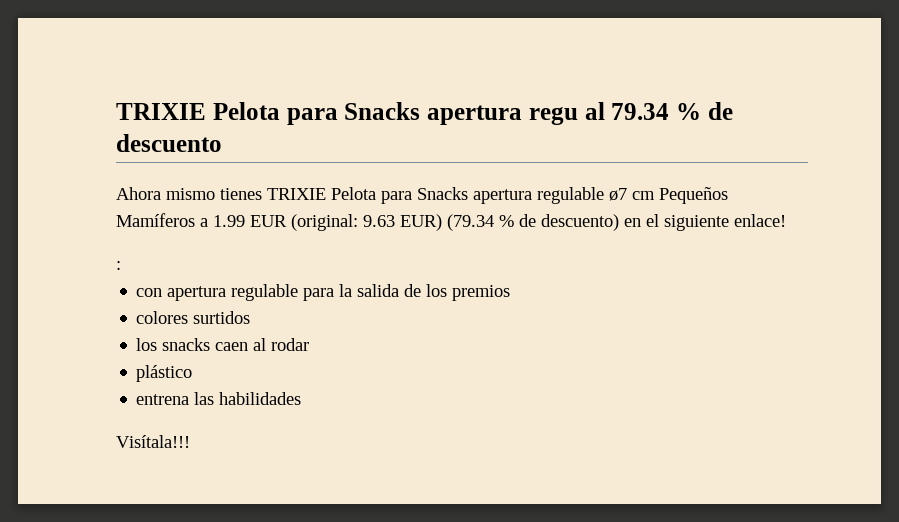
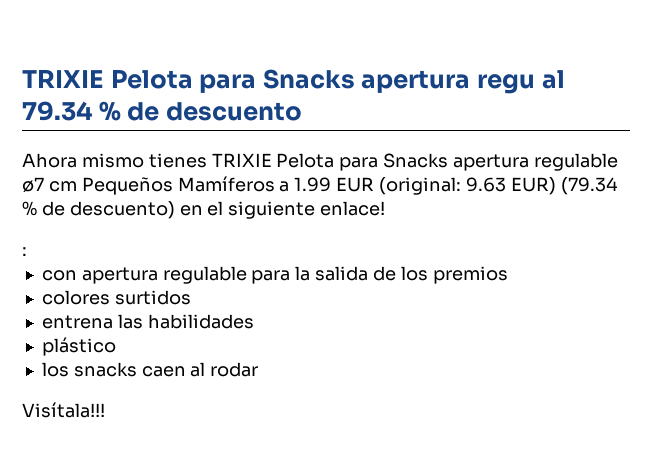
+ entrena las habilidades
+ plástico
- plástico
- entrena las habilidades

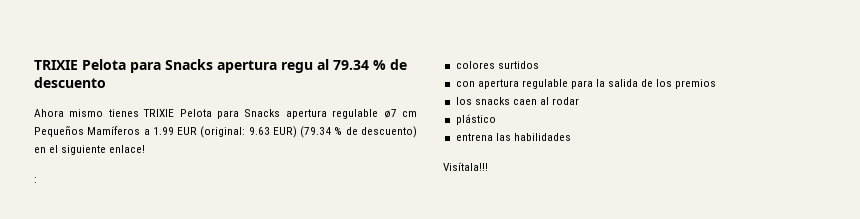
+ colores surtidos
- colores surtidos
- entrena las habilidades
- plástico
+ plástico
+ entrena las habilidades

